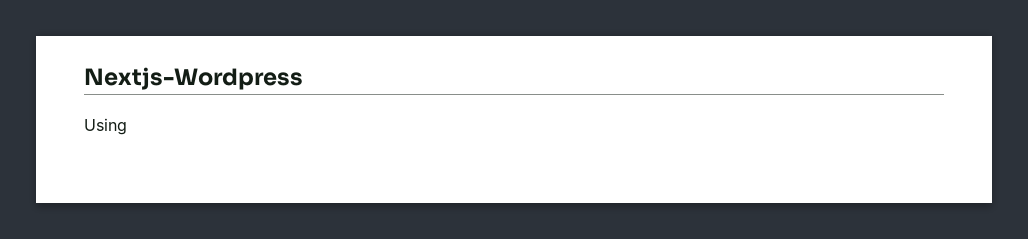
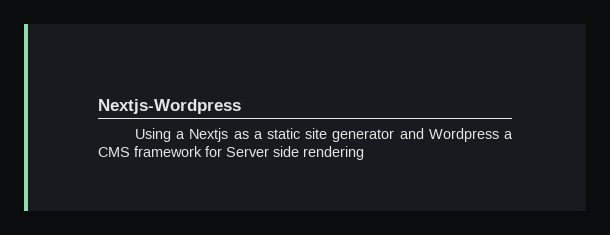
- Using
+ Using a Nextjs as a static site generator and Wordpress a CMS framework for Server side rendering

